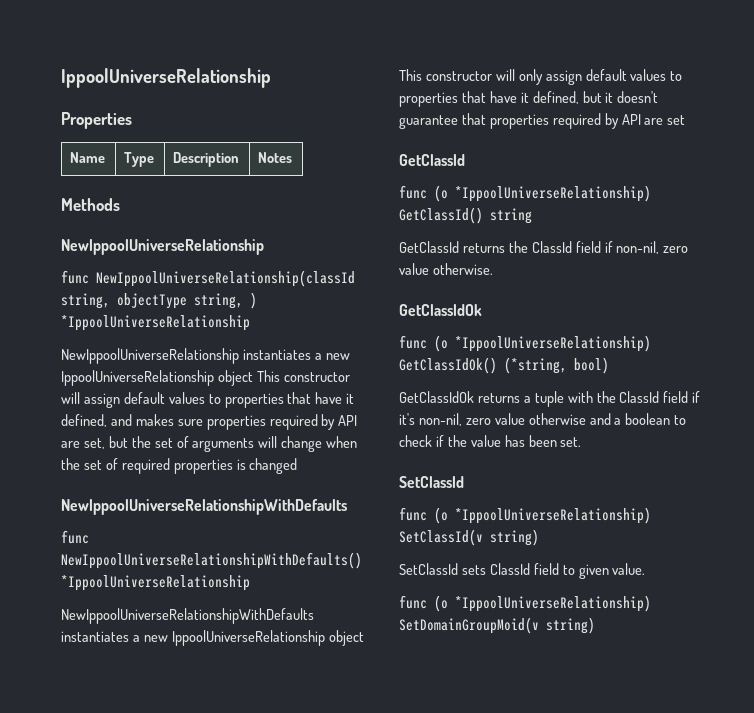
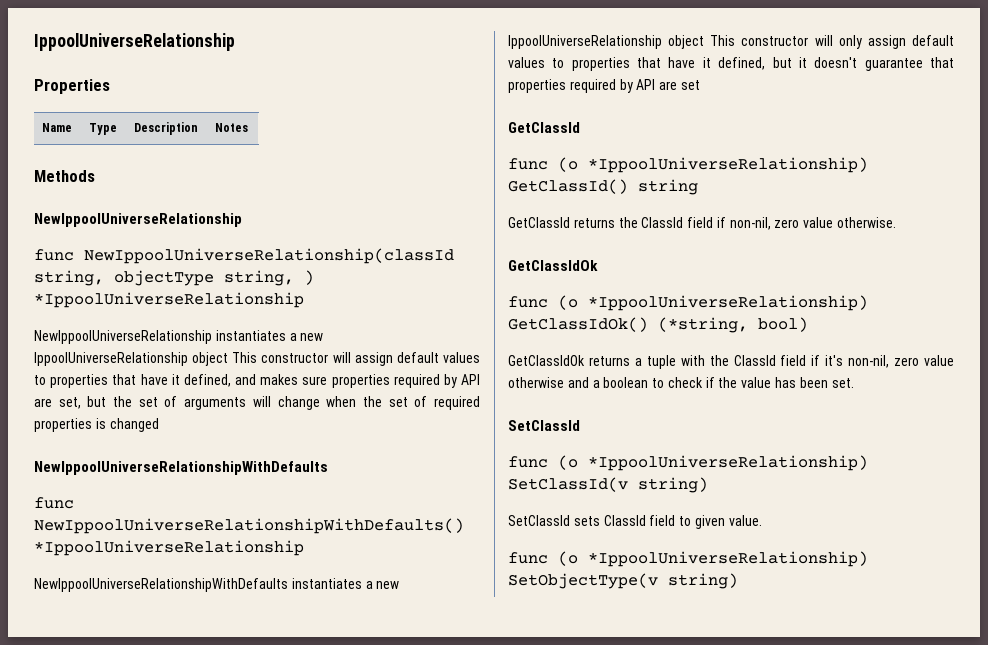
- func (o *IppoolUniverseRelationship) SetDomainGroupMoid(v string)
+ func (o *IppoolUniverseRelationship) SetObjectType(v string)

